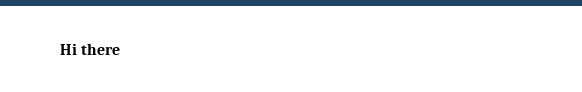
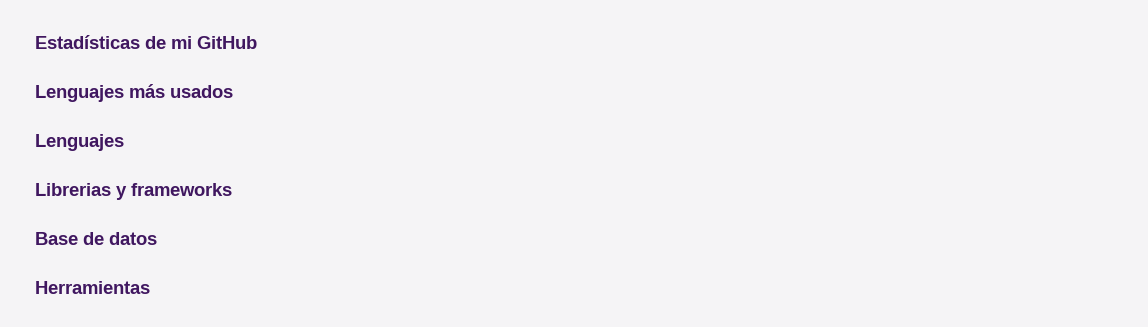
- Hi there
+ Estadísticas de mi GitHub
+ Lenguajes más usados
+ Lenguajes
+ Librerias y frameworks
+ Base de datos
+ Herramientas

